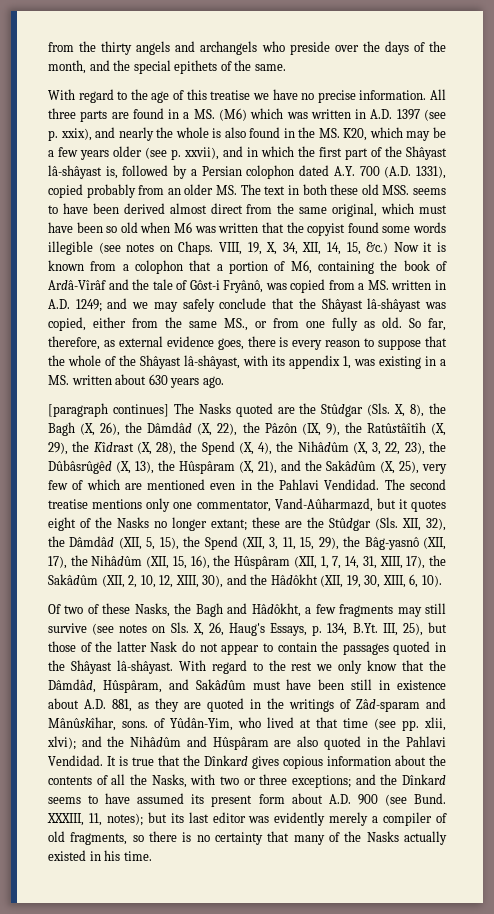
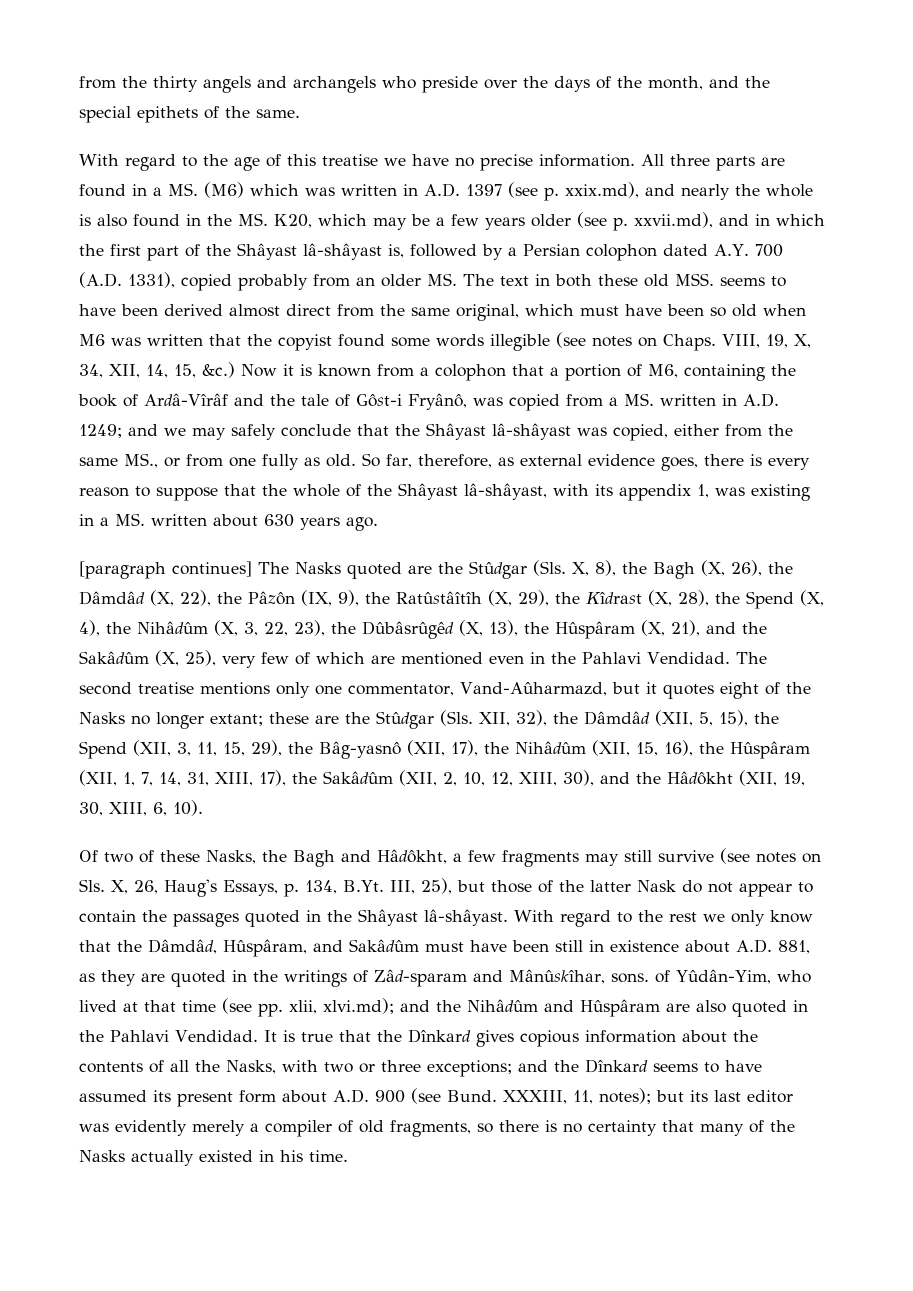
- All three parts are found in a MS. (M6) which was written in A.D. 1397 (see p. xxix), and nearly the whole is also found in the MS. K20, which may be a few years older (see p. xxvii), and in which the first part of the Shâyast lâ-shâyast is, followed by a Persian colophon dated A.Y. 700 (A.D. 1331), copied probably from an older MS. The text in both these old MSS. seems to have been derived almost direct from the same original, which must have been so old when M6 was written that the copyist found some words illegible (see notes on Chaps.
+ All three parts are found in a MS. (M6) which was written in A.D. 1397 (see p. xxix.md), and nearly the whole is also found in the MS. K20, which may be a few years older (see p. xxvii.md), and in which the first part of the Shâyast lâ-shâyast is, followed by a Persian colophon dated A.Y. 700 (A.D. 1331), copied probably from an older MS. The text in both these old MSS. seems to have been derived almost direct from the same original, which must have been so old when M6 was written that the copyist found some words illegible (see notes on Chaps.
- With regard to the rest we only know that the Dâmdâd, Hûspâram, and Sakâdûm must have been still in existence about A.D. 881, as they are quoted in the writings of Zâd-sparam and Mânûskîhar, sons. of Yûdân-Yim, who lived at that time (see pp. xlii, xlvi); and the Nihâdûm and Hûspâram are also quoted in the Pahlavi Vendidad.
+ With regard to the rest we only know that the Dâmdâd, Hûspâram, and Sakâdûm must have been still in existence about A.D. 881, as they are quoted in the writings of Zâd-sparam and Mânûskîhar, sons. of Yûdân-Yim, who lived at that time (see pp. xlii, xlvi.md); and the Nihâdûm and Hûspâram are also quoted in the Pahlavi Vendidad.

